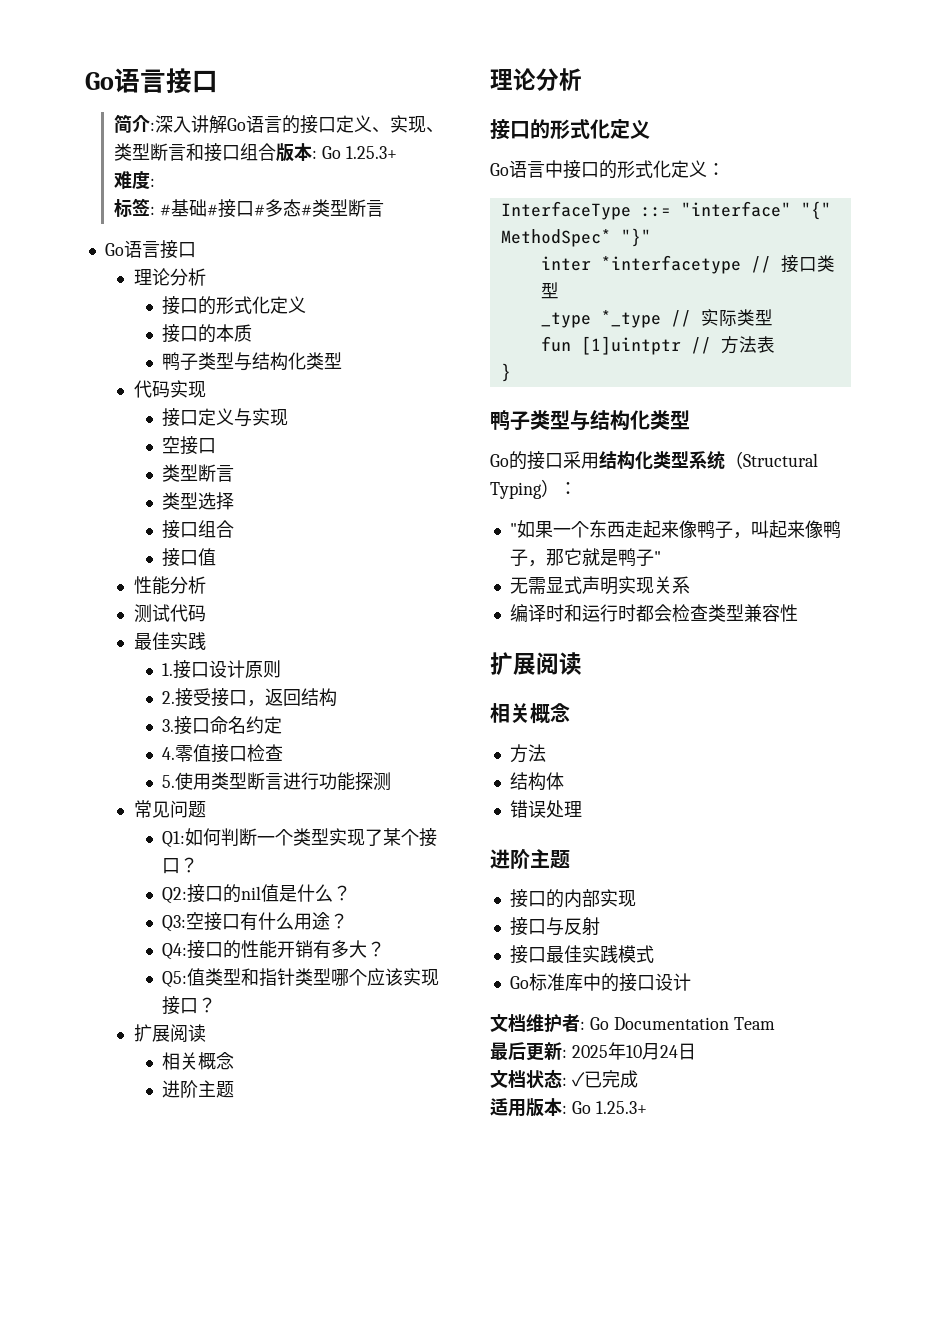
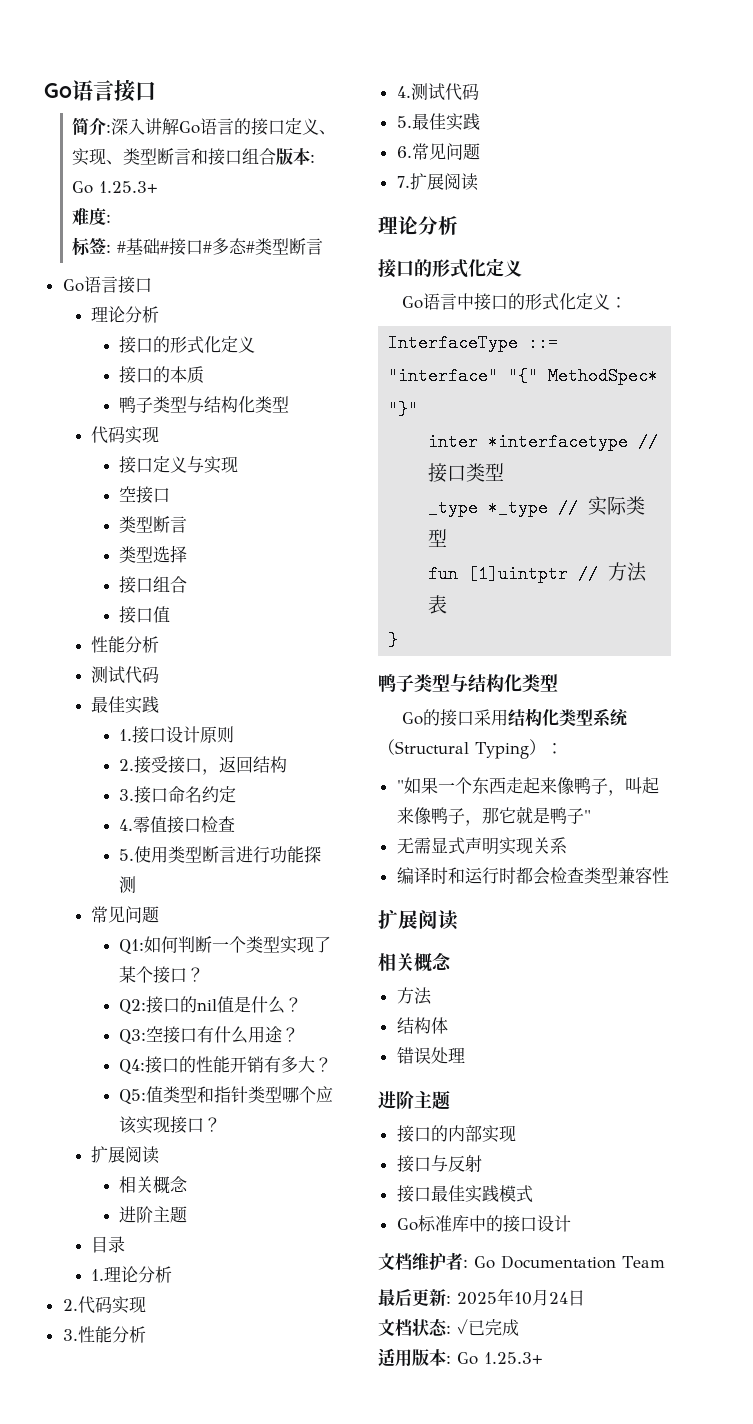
+ 目录
+ 1.理论分析
+ 2.代码实现
+ 3.性能分析
+ 4.测试代码
+ 5.最佳实践
+ 6.常见问题
+ 7.扩展阅读

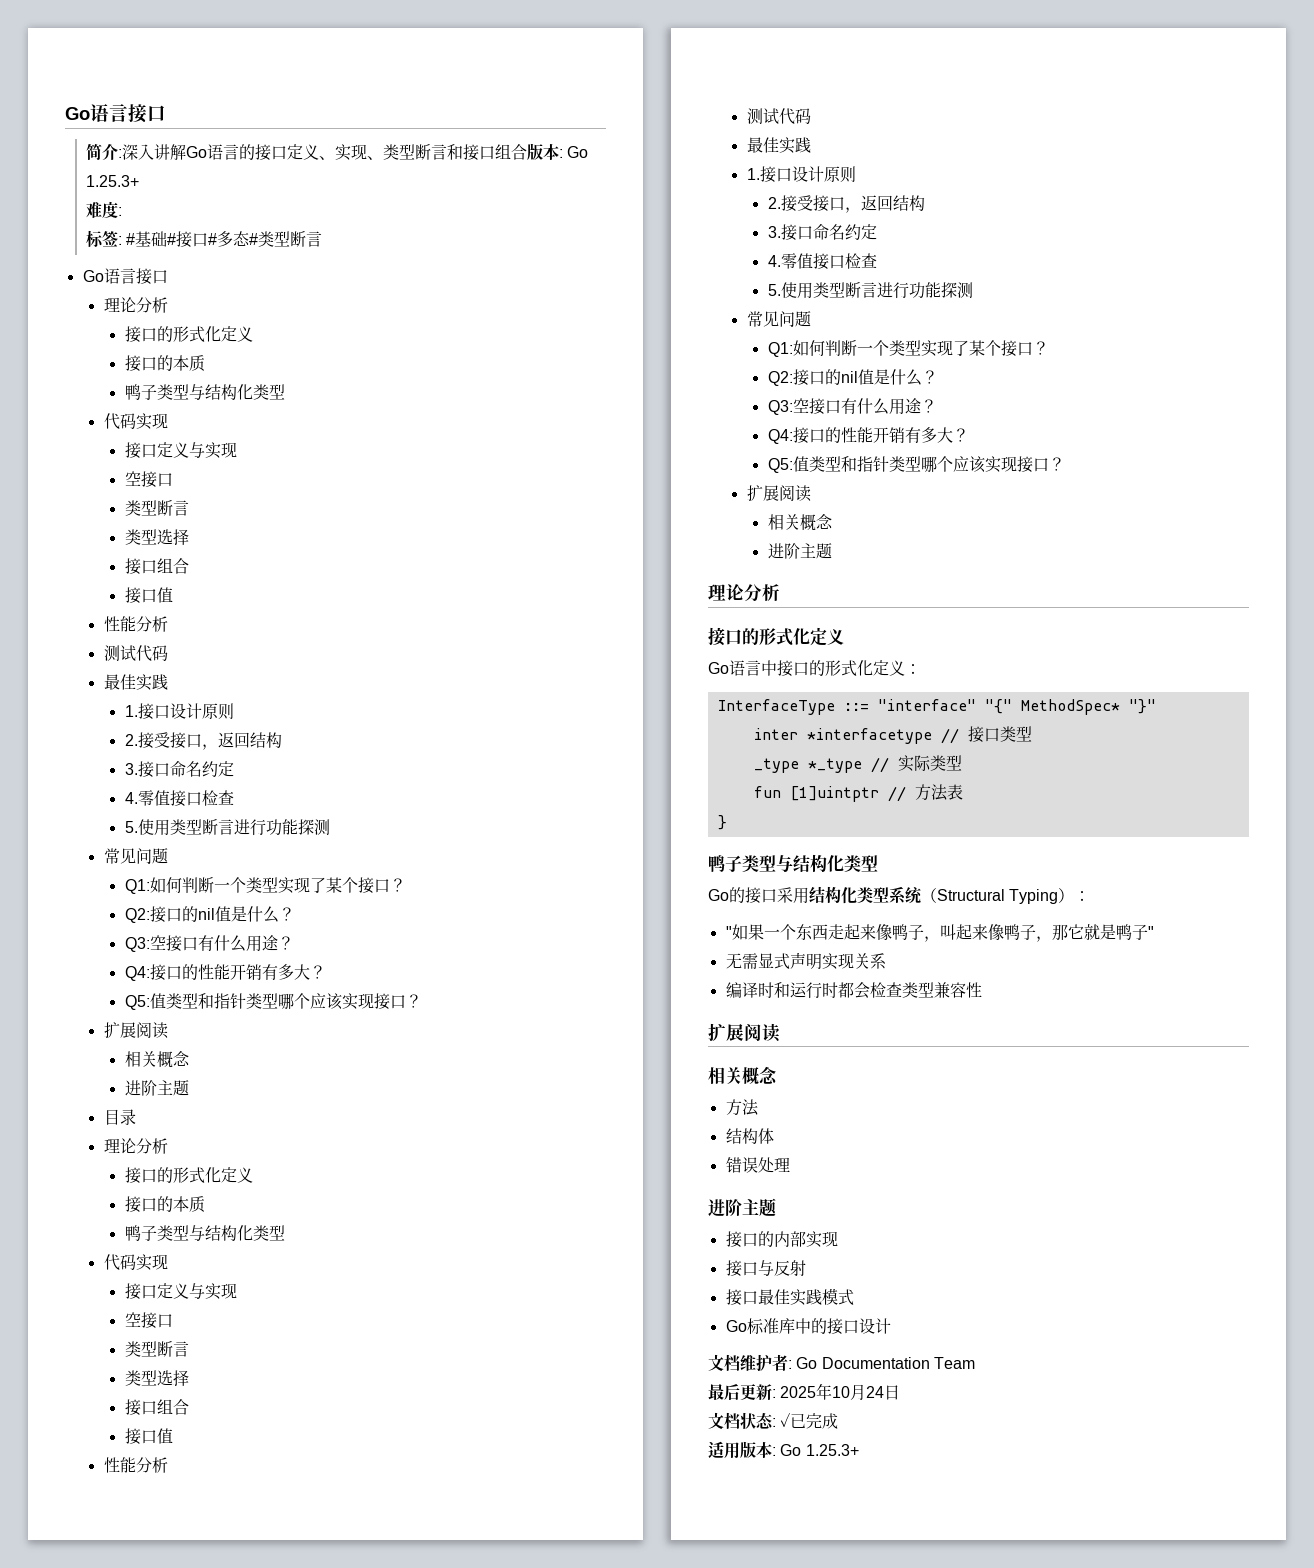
  目录
- 1.理论分析
- 2.代码实现
- 3.性能分析
- 4.测试代码
- 5.最佳实践
- 6.常见问题
- 7.扩展阅读
+ 理论分析
+ 接口的形式化定义
+ 接口的本质
+ 鸭子类型与结构化类型
+ 代码实现
+ 接口定义与实现
+ 空接口
+ 类型断言
+ 类型选择
+ 接口组合
+ 接口值
+ 性能分析
+ 测试代码
+ 最佳实践
+ 1.接口设计原则
+ 2.接受接口，返回结构
+ 3.接口命名约定
+ 4.零值接口检查
+ 5.使用类型断言进行功能探测
+ 常见问题
+ Q1:如何判断一个类型实现了某个接口？
+ Q2:接口的nil值是什么？
+ Q3:空接口有什么用途？
+ Q4:接口的性能开销有多大？
+ Q5:值类型和指针类型哪个应该实现接口？
+ 扩展阅读
+ 相关概念
+ 进阶主题

